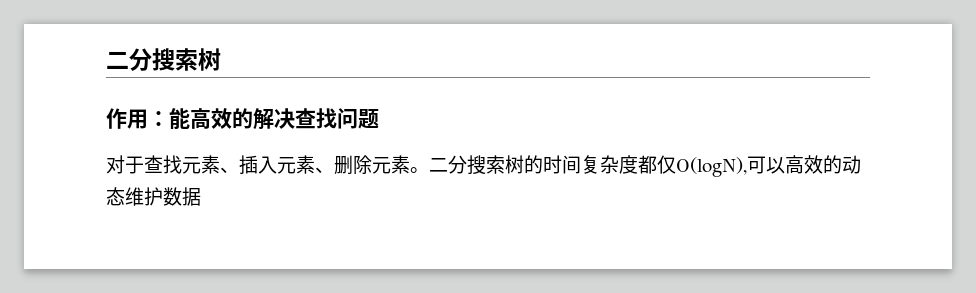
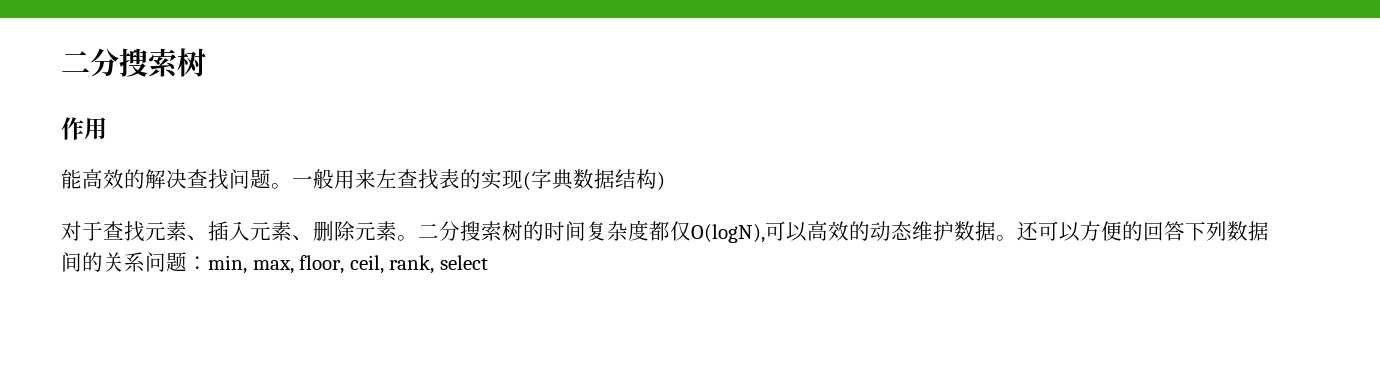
- 作用：能高效的解决查找问题
+ 作用
+ 能高效的解决查找问题。一般用来左查找表的实现(字典数据结构)
- 二分搜索树的时间复杂度都仅O(logN),可以高效的动态维护数据
+ 二分搜索树的时间复杂度都仅O(logN),可以高效的动态维护数据。还可以方便的回答下列数据间的关系问题：min, max, floor, ceil, rank, select

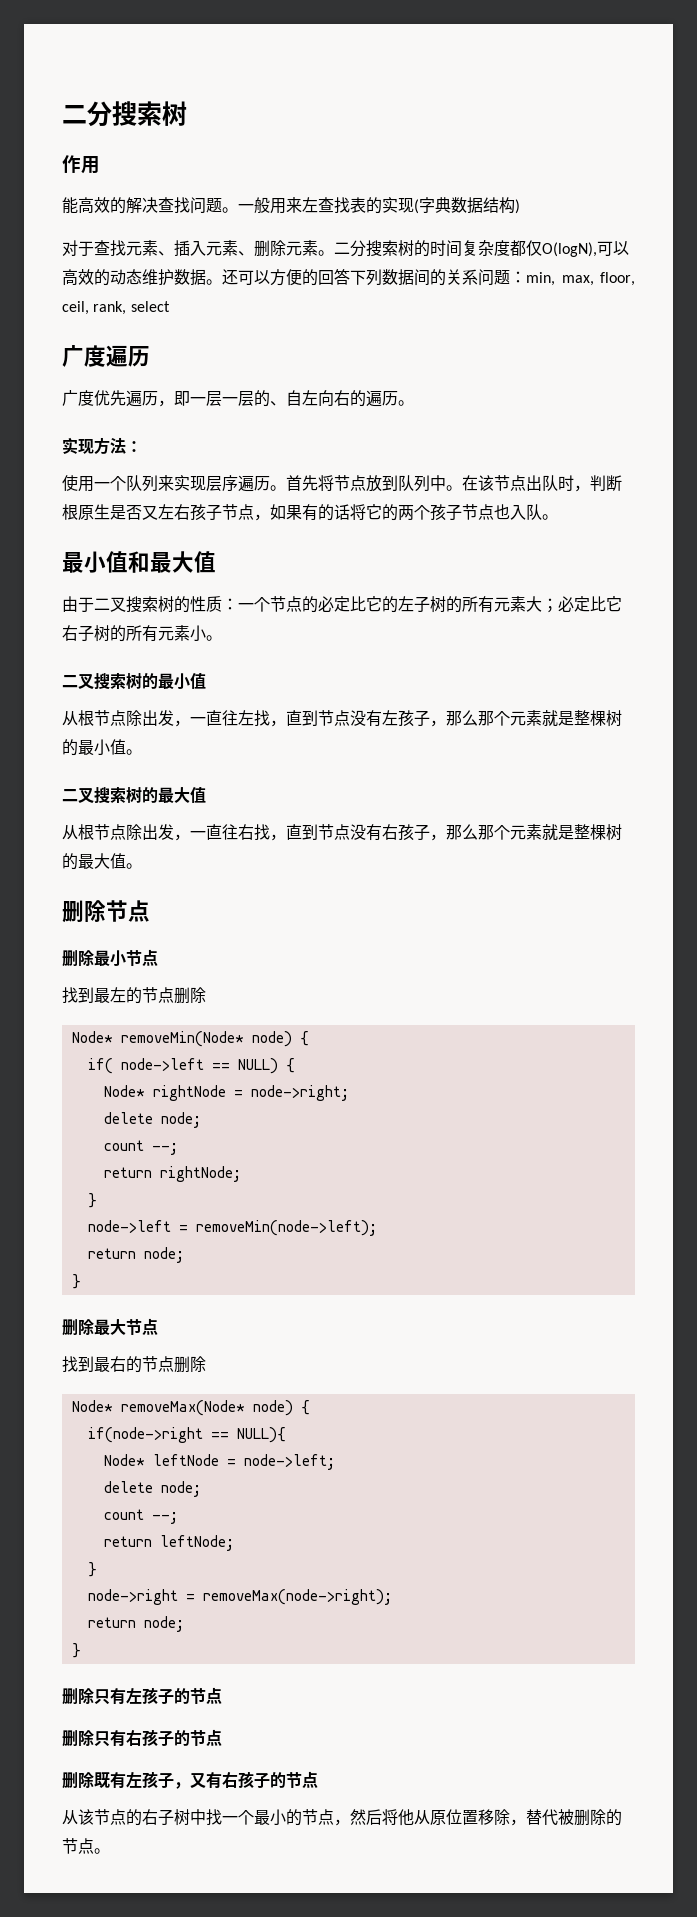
+ 广度遍历
+ 广度优先遍历，即一层一层的、自左向右的遍历。
+ 实现方法：
+ 使用一个队列来实现层序遍历。首先将节点放到队列中。在该节点出队时，判断根原生是否又左右孩子节点，如果有的话将它的两个孩子节点也入队。
+ 最小值和最大值
+ 由于二叉搜索树的性质：一个节点的必定比它的左子树的所有元素大；必定比它右子树的所有元素小。
+ 二叉搜索树的最小值
+ 从根节点除出发，一直往左找，直到节点没有左孩子，那么那个元素就是整棵树的最小值。
+ 二叉搜索树的最大值
+ 从根节点除出发，一直往右找，直到节点没有右孩子，那么那个元素就是整棵树的最大值。
+ 删除节点
+ 删除最小节点
+ 找到最左的节点删除
+ Node* removeMin(Node* node) {
+ if( node->left == NULL) {
+ Node* rightNode = node->right;
+ delete node;
+ count --;
+ return rightNode;
+ }
+ node->left = removeMin(node->left);
+ return node;
+ }
+ 删除最大节点
+ 找到最右的节点删除
+ Node* removeMax(Node* node) {
+ if(node->right == NULL){
+ Node* leftNode = node->left;
+ delete node;
+ count --;
+ return leftNode;
+ }
+ node->right = removeMax(node->right);
+ return node;
+ }
+ 删除只有左孩子的节点
+ 删除只有右孩子的节点
+ 删除既有左孩子，又有右孩子的节点
+ 从该节点的右子树中找一个最小的节点，然后将他从原位置移除，替代被删除的节点。

